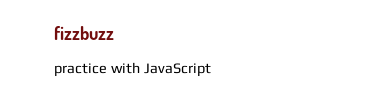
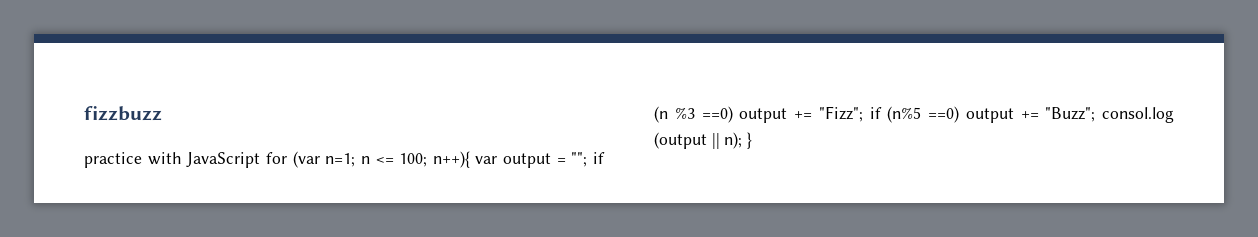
- practice with JavaScript
+ practice with JavaScript for (var n=1; n <= 100; n++){ var output = ""; if (n %3 ==0) output += "Fizz"; if (n%5 ==0) output += "Buzz"; consol.log (output || n); }

